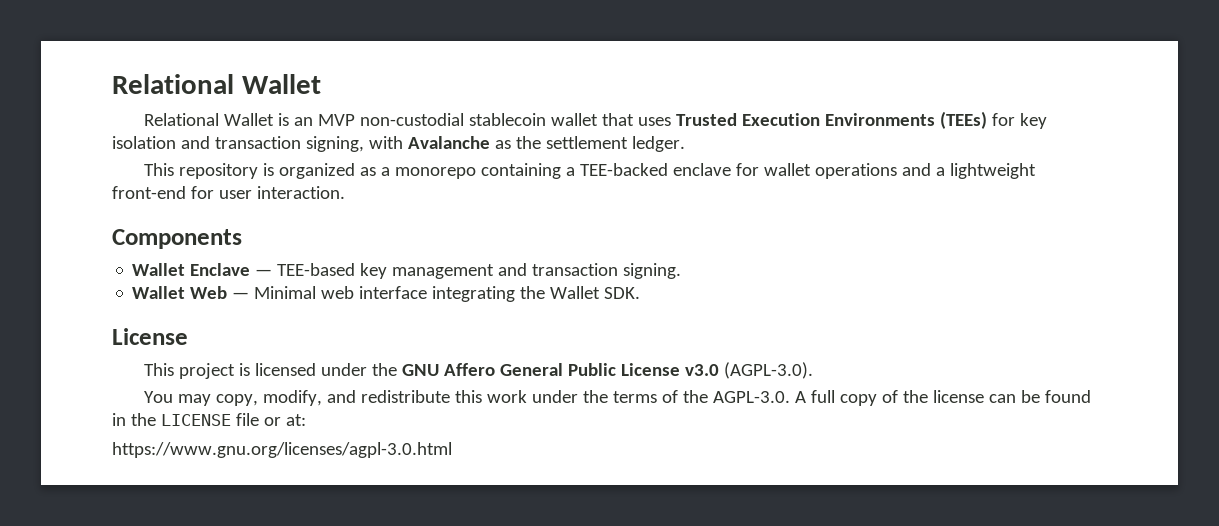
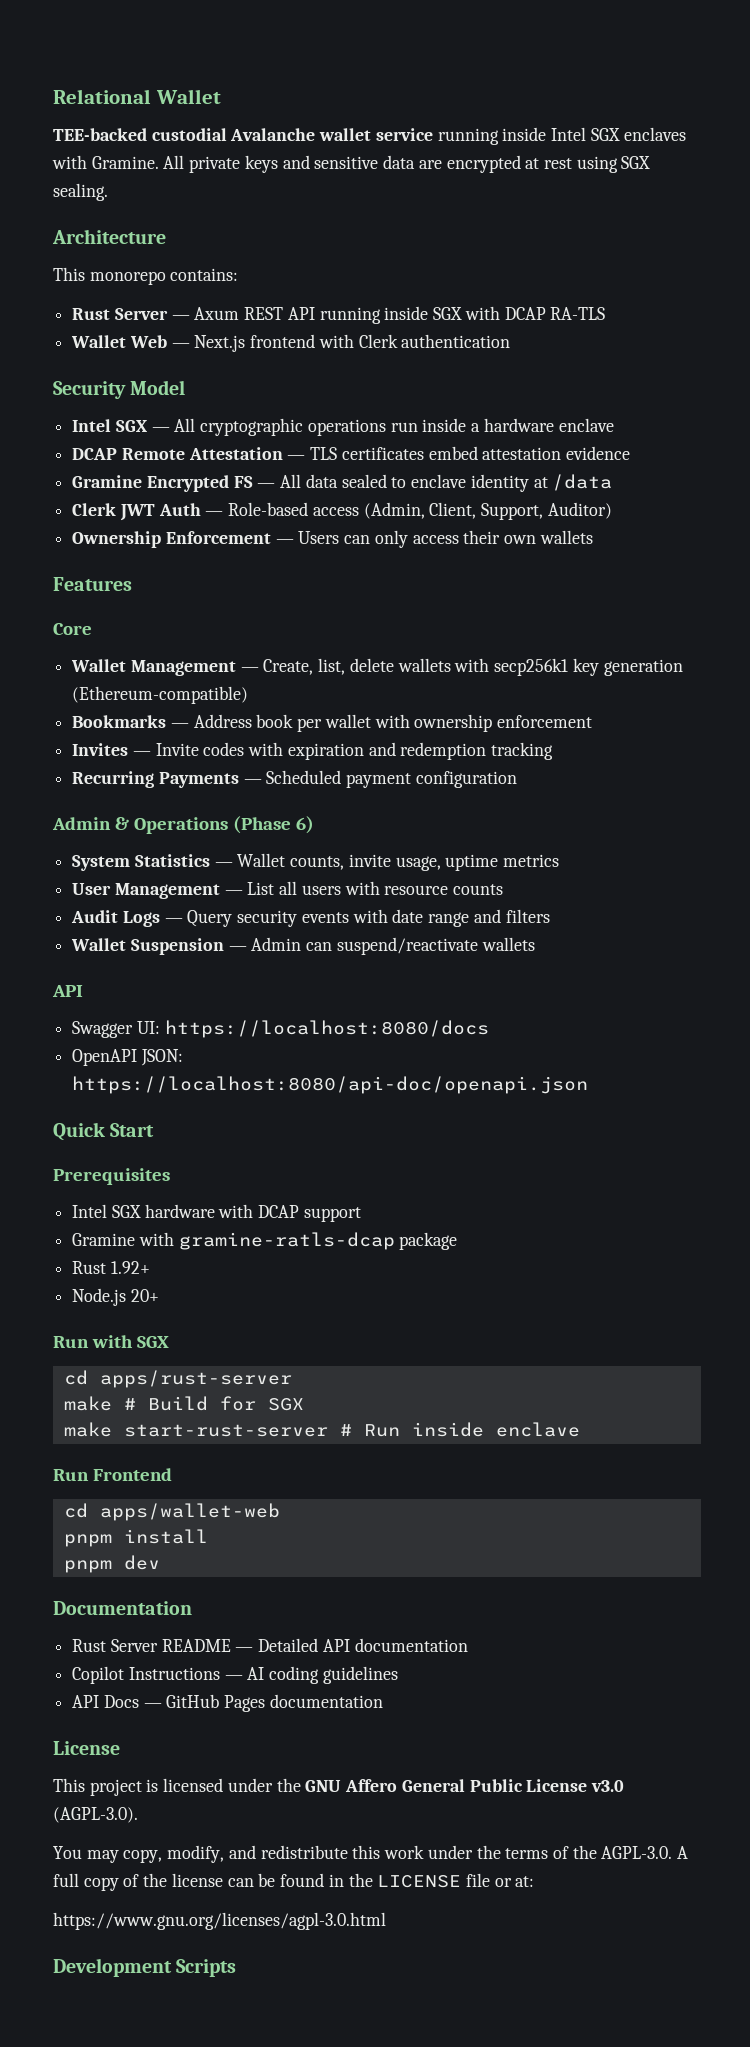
- Relational Wallet is an MVP non-custodial stablecoin wallet that uses Trusted Execution Environments (TEEs) for key isolation and transaction signing, with Avalanche as the settlement ledger.
- This repository is organized as a monorepo containing a TEE-backed enclave for wallet operations and a lightweight front-end for user interaction.
- Components
- Wallet Enclave — TEE-based key management and transaction signing.
- Wallet Web — Minimal web interface integrating the Wallet SDK.
+ TEE-backed custodial Avalanche wallet service running inside Intel SGX enclaves with Gramine. All private keys and sensitive data are encrypted at rest using SGX sealing.
+ Architecture
+ This monorepo contains:
+ Rust Server — Axum REST API running inside SGX with DCAP RA-TLS
+ Wallet Web — Next.js frontend with Clerk authentication
+ Security Model
+ Intel SGX — All cryptographic operations run inside a hardware enclave
+ DCAP Remote Attestation — TLS certificates embed attestation evidence
+ Gramine Encrypted FS — All data sealed to enclave identity at /data
+ Clerk JWT Auth — Role-based access (Admin, Client, Support, Auditor)
+ Ownership Enforcement — Users can only access their own wallets
+ Features
+ Core
+ Wallet Management — Create, list, delete wallets with secp256k1 key generation (Ethereum-compatible)
+ Bookmarks — Address book per wallet with ownership enforcement
+ Invites — Invite codes with expiration and redemption tracking
+ Recurring Payments — Scheduled payment configuration
+ Admin & Operations (Phase 6)
+ System Statistics — Wallet counts, invite usage, uptime metrics
+ User Management — List all users with resource counts
+ Audit Logs — Query security events with date range and filters
+ Wallet Suspension — Admin can suspend/reactivate wallets
+ API
+ Swagger UI: https://localhost:8080/docs
+ OpenAPI JSON: https://localhost:8080/api-doc/openapi.json
+ Quick Start
+ Prerequisites
+ Intel SGX hardware with DCAP support
+ Gramine with gramine-ratls-dcap package
+ Rust 1.92+
+ Node.js 20+
+ Run with SGX
+ cd apps/rust-server
+ make # Build for SGX
+ make start-rust-server # Run inside enclave
+ Run Frontend
+ cd apps/wallet-web
+ pnpm install
+ pnpm dev
+ Documentation
+ Rust Server README — Detailed API documentation
+ Copilot Instructions — AI coding guidelines
+ API Docs — GitHub Pages documentation
+ Development Scripts

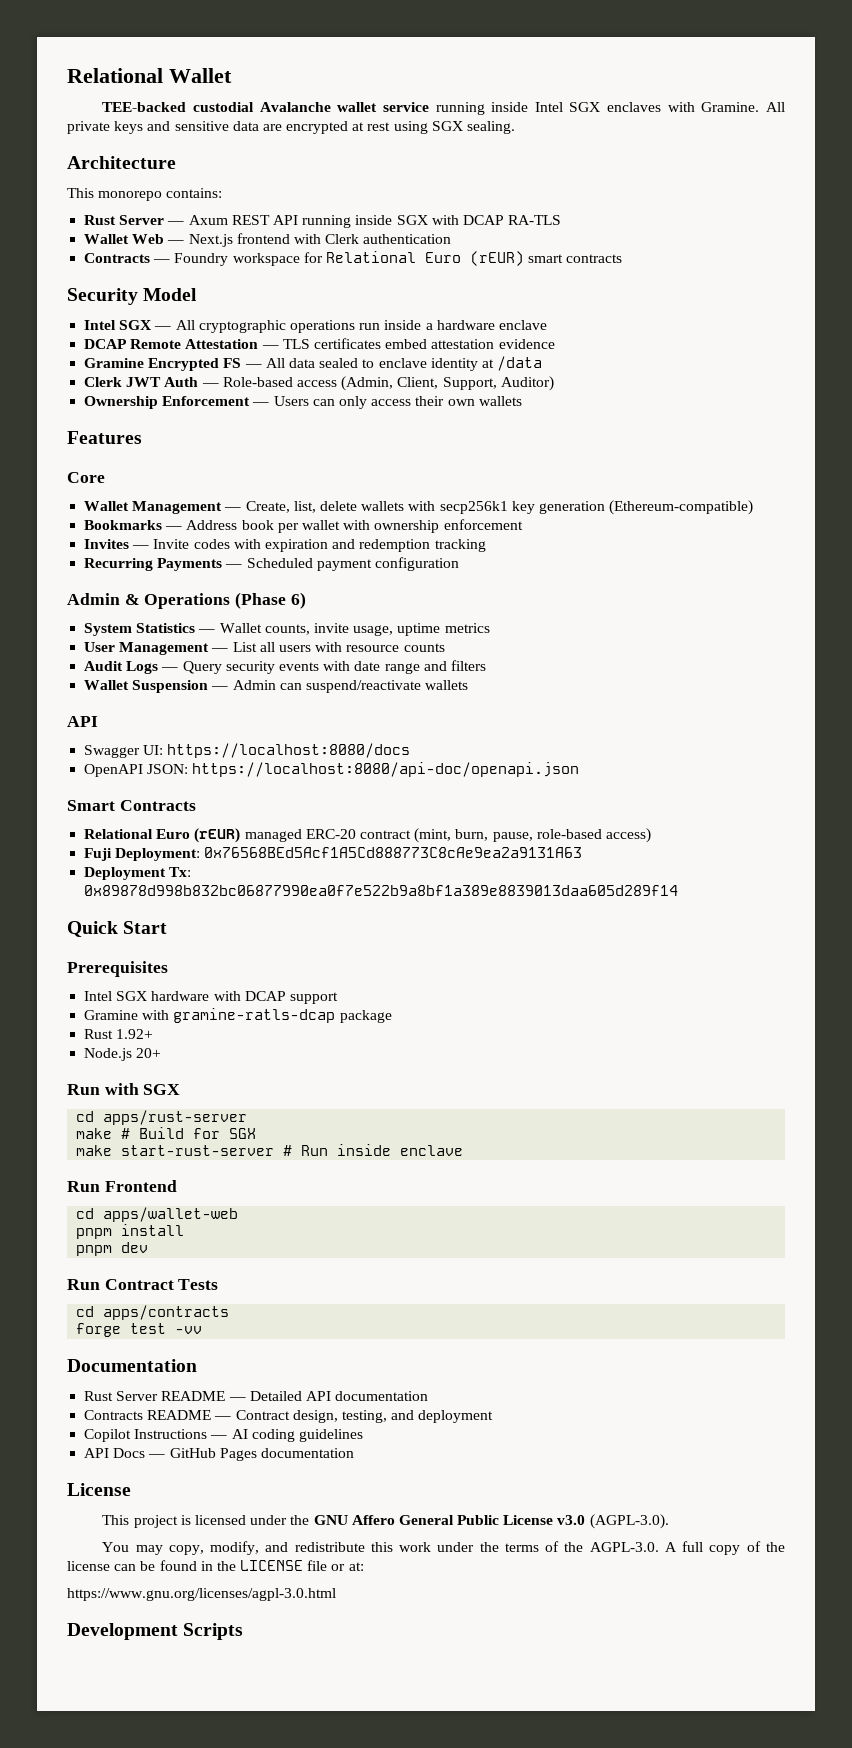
+ Contracts — Foundry workspace for Relational Euro (rEUR) smart contracts
+ Smart Contracts
+ Relational Euro (rEUR) managed ERC-20 contract (mint, burn, pause, role-based access)
+ Fuji Deployment: 0x76568BEd5Acf1A5Cd888773C8cAe9ea2a9131A63
+ Deployment Tx: 0x89878d998b832bc06877990ea0f7e522b9a8bf1a389e8839013daa605d289f14
+ Run Contract Tests
+ cd apps/contracts
+ forge test -vv
+ Contracts README — Contract design, testing, and deployment

